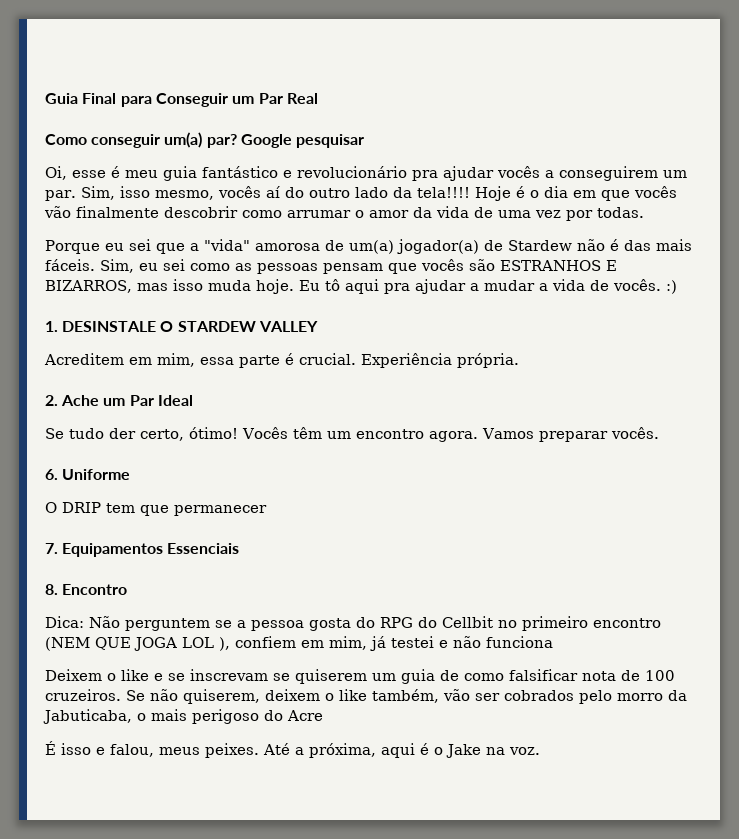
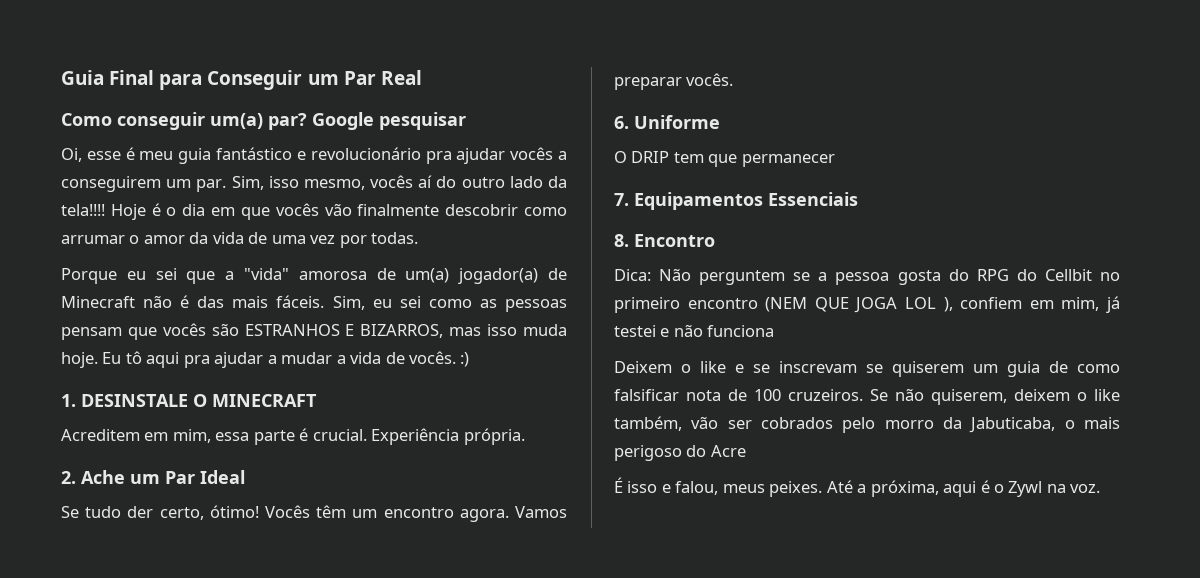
- Porque eu sei que a "vida" amorosa de um(a) jogador(a) de Stardew não é das mais fáceis.
+ Porque eu sei que a "vida" amorosa de um(a) jogador(a) de Minecraft não é das mais fáceis.
- 1. DESINSTALE O STARDEW VALLEY
+ 1. DESINSTALE O MINECRAFT
- Até a próxima, aqui é o Jake na voz.
+ Até a próxima, aqui é o Zywl na voz.

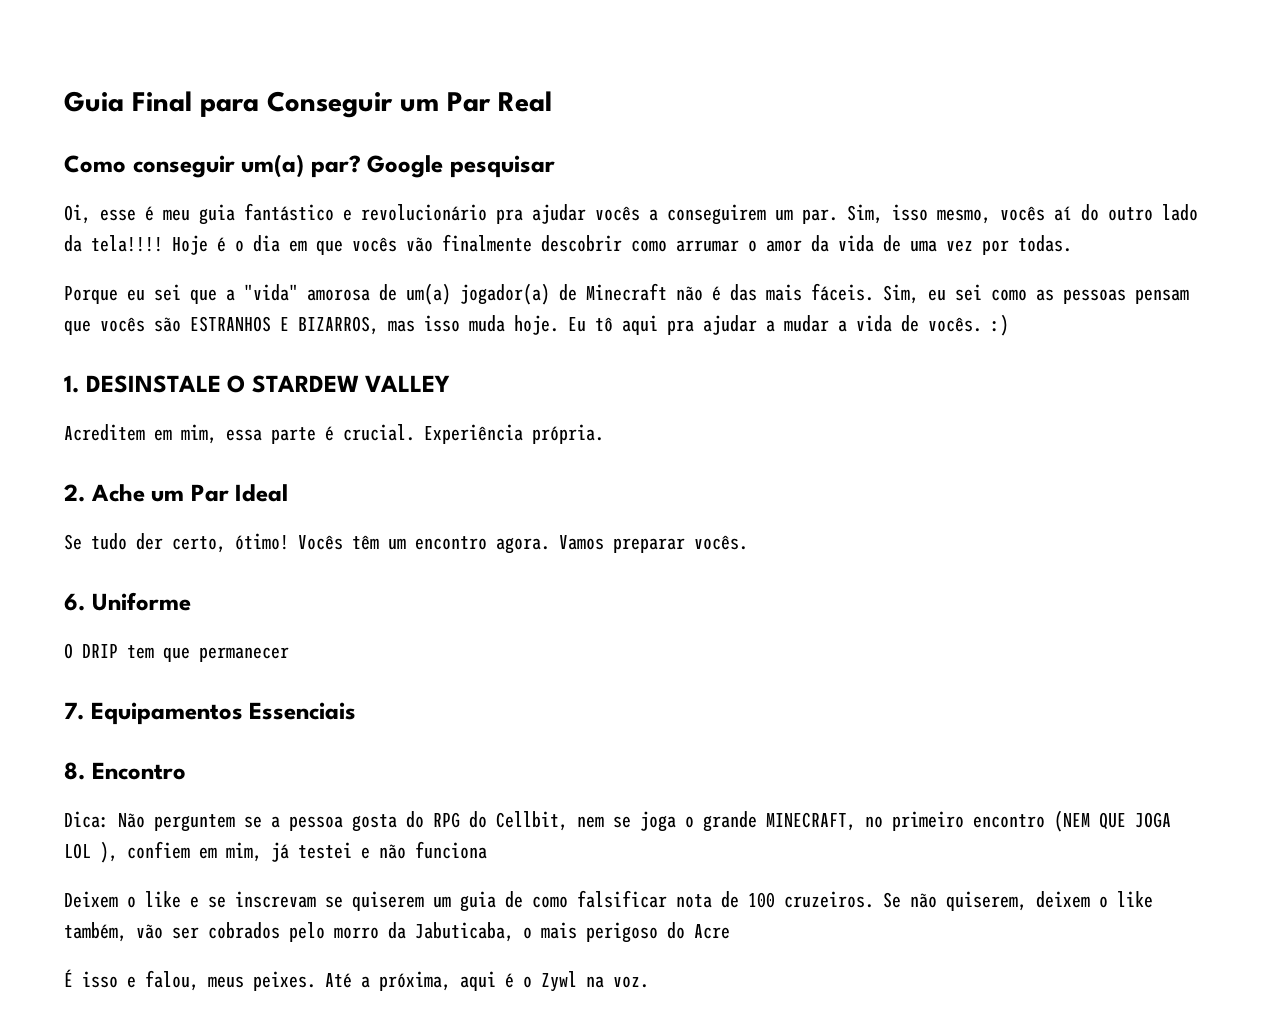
- 1. DESINSTALE O MINECRAFT
+ 1. DESINSTALE O STARDEW VALLEY
- Dica: Não perguntem se a pessoa gosta do RPG do Cellbit no primeiro encontro (NEM QUE JOGA LOL ), confiem em mim, já testei e não funciona
+ Dica: Não perguntem se a pessoa gosta do RPG do Cellbit, nem se joga o grande MINECRAFT, no primeiro encontro (NEM QUE JOGA LOL ), confiem em mim, já testei e não funciona

